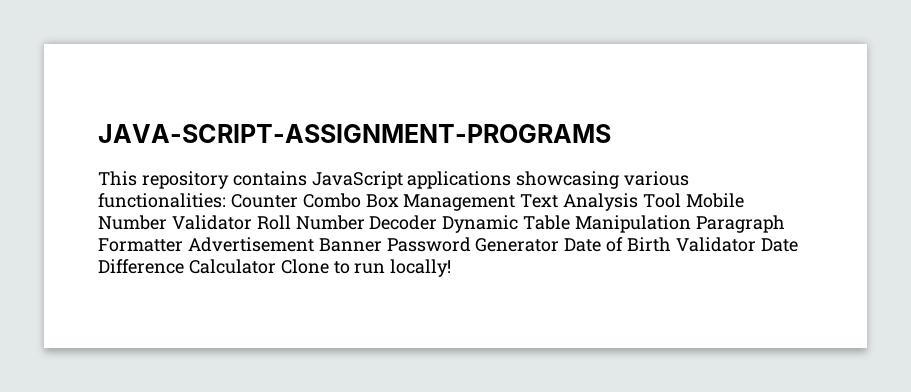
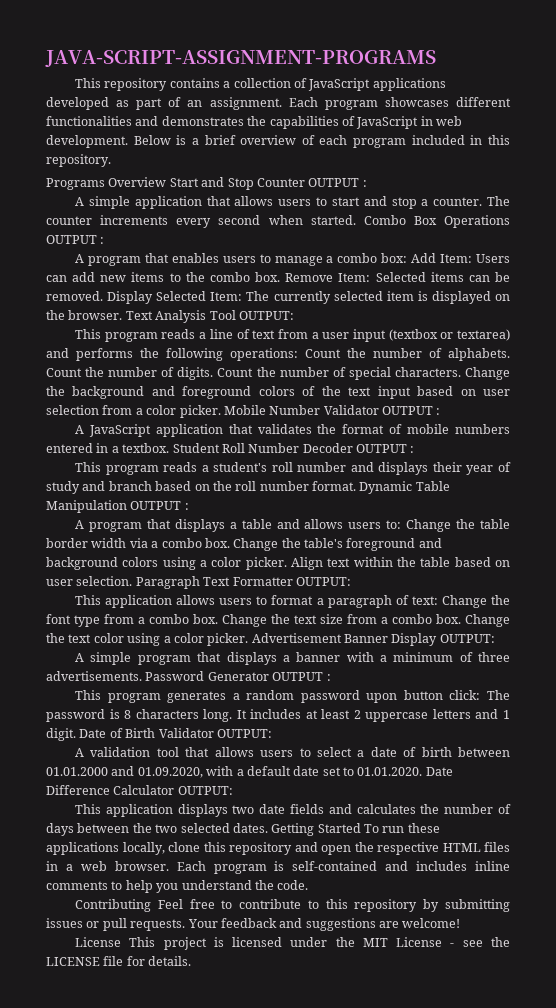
- This repository contains JavaScript applications showcasing various functionalities: Counter Combo Box Management Text Analysis Tool Mobile Number Validator Roll Number Decoder Dynamic Table Manipulation Paragraph Formatter Advertisement Banner Password Generator Date of Birth Validator Date Difference Calculator Clone to run locally!
+ This repository contains a collection of JavaScript applications developed as part of an assignment. Each program showcases different functionalities and demonstrates the capabilities of JavaScript in web development. Below is a brief overview of each program included in this repository.
+ Programs Overview Start and Stop Counter OUTPUT :
+ A simple application that allows users to start and stop a counter. The counter increments every second when started. Combo Box Operations OUTPUT :
+ A program that enables users to manage a combo box: Add Item: Users can add new items to the combo box. Remove Item: Selected items can be removed. Display Selected Item: The currently selected item is displayed on the browser. Text Analysis Tool OUTPUT:
+ This program reads a line of text from a user input (textbox or textarea) and performs the following operations: Count the number of alphabets. Count the number of digits. Count the number of special characters. Change the background and foreground colors of the text input based on user selection from a color picker. Mobile Number Validator OUTPUT :
+ A JavaScript application that validates the format of mobile numbers entered in a textbox. Student Roll Number Decoder OUTPUT :
+ This program reads a student's roll number and displays their year of study and branch based on the roll number format. Dynamic Table Manipulation OUTPUT :
+ A program that displays a table and allows users to: Change the table border width via a combo box. Change the table's foreground and background colors using a color picker. Align text within the table based on user selection. Paragraph Text Formatter OUTPUT:
+ This application allows users to format a paragraph of text: Change the font type from a combo box. Change the text size from a combo box. Change the text color using a color picker. Advertisement Banner Display OUTPUT:
+ A simple program that displays a banner with a minimum of three advertisements. Password Generator OUTPUT :
+ This program generates a random password upon button click: The password is 8 characters long. It includes at least 2 uppercase letters and 1 digit. Date of Birth Validator OUTPUT:
+ A validation tool that allows users to select a date of birth between 01.01.2000 and 01.09.2020, with a default date set to 01.01.2020. Date Difference Calculator OUTPUT:
+ This application displays two date fields and calculates the number of days between the two selected dates. Getting Started To run these applications locally, clone this repository and open the respective HTML files in a web browser. Each program is self-contained and includes inline comments to help you understand the code.
+ Contributing Feel free to contribute to this repository by submitting issues or pull requests. Your feedback and suggestions are welcome!
+ License This project is licensed under the MIT License - see the LICENSE file for details.

